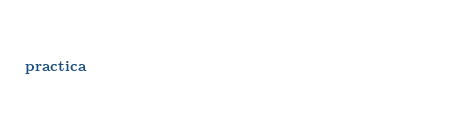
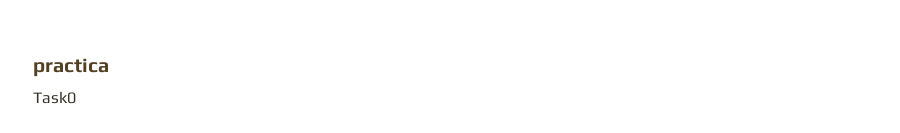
+ Task0

